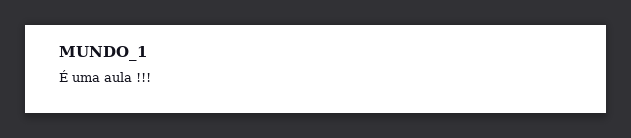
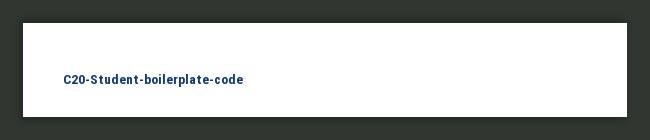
- MUNDO_1
- É uma aula !!!
+ C20-Student-boilerplate-code

